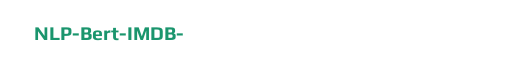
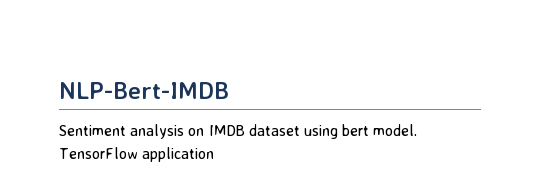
- NLP-Bert-IMDB-
+ NLP-Bert-IMDB
+ Sentiment analysis on IMDB dataset using bert model. TensorFlow application

